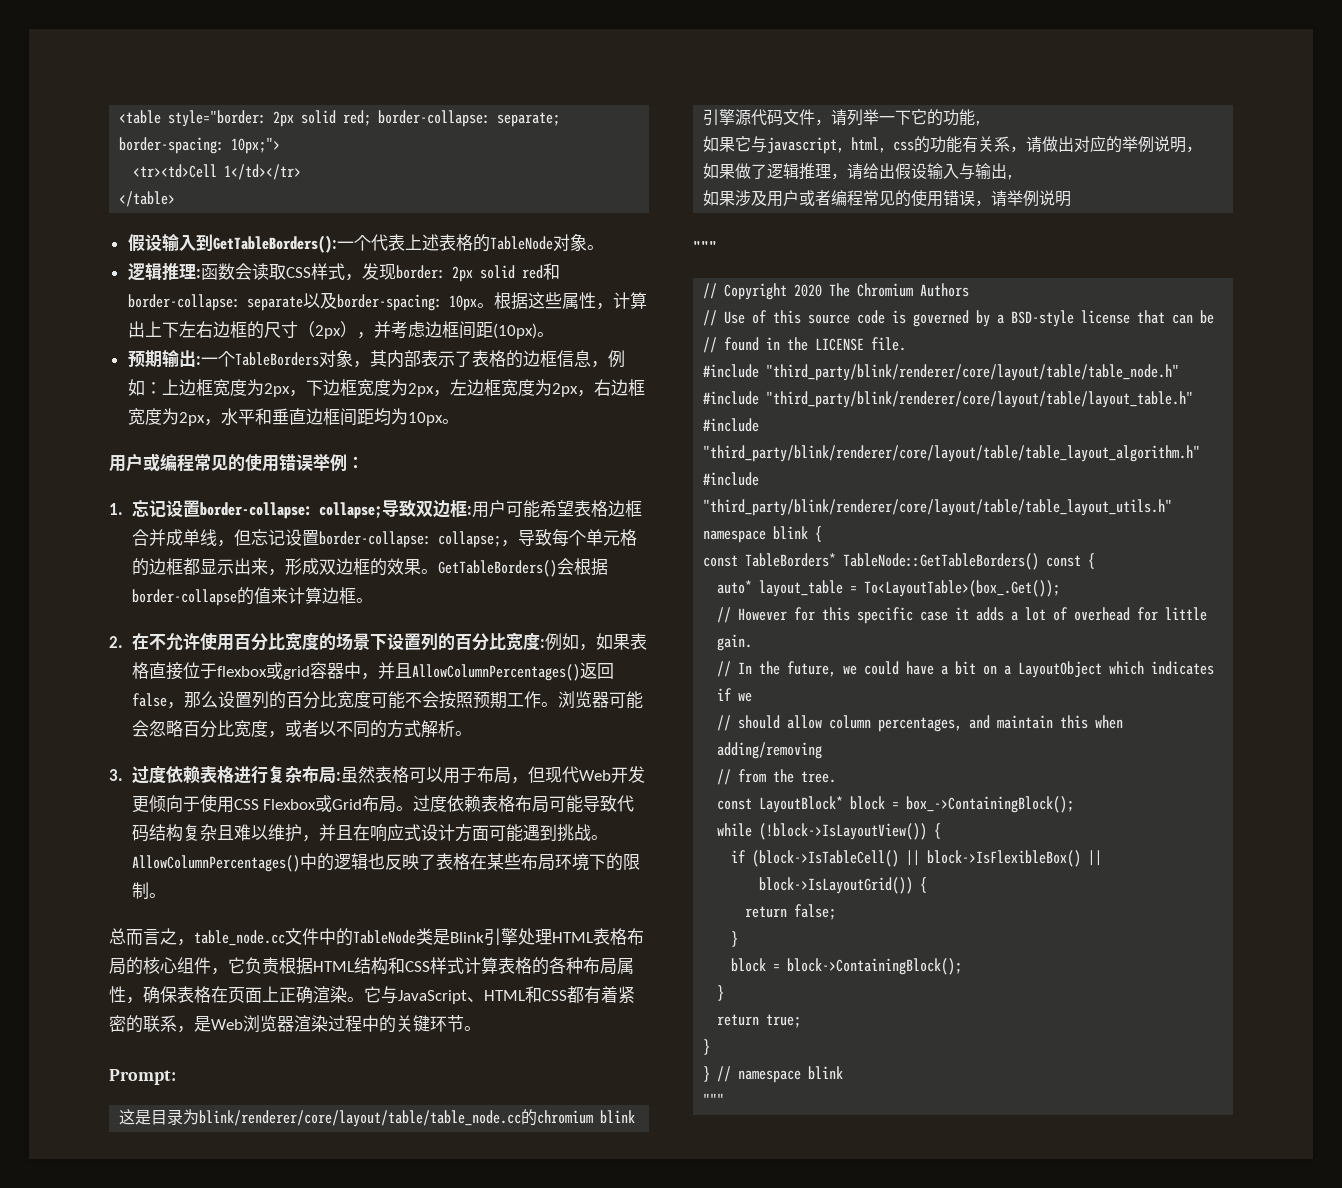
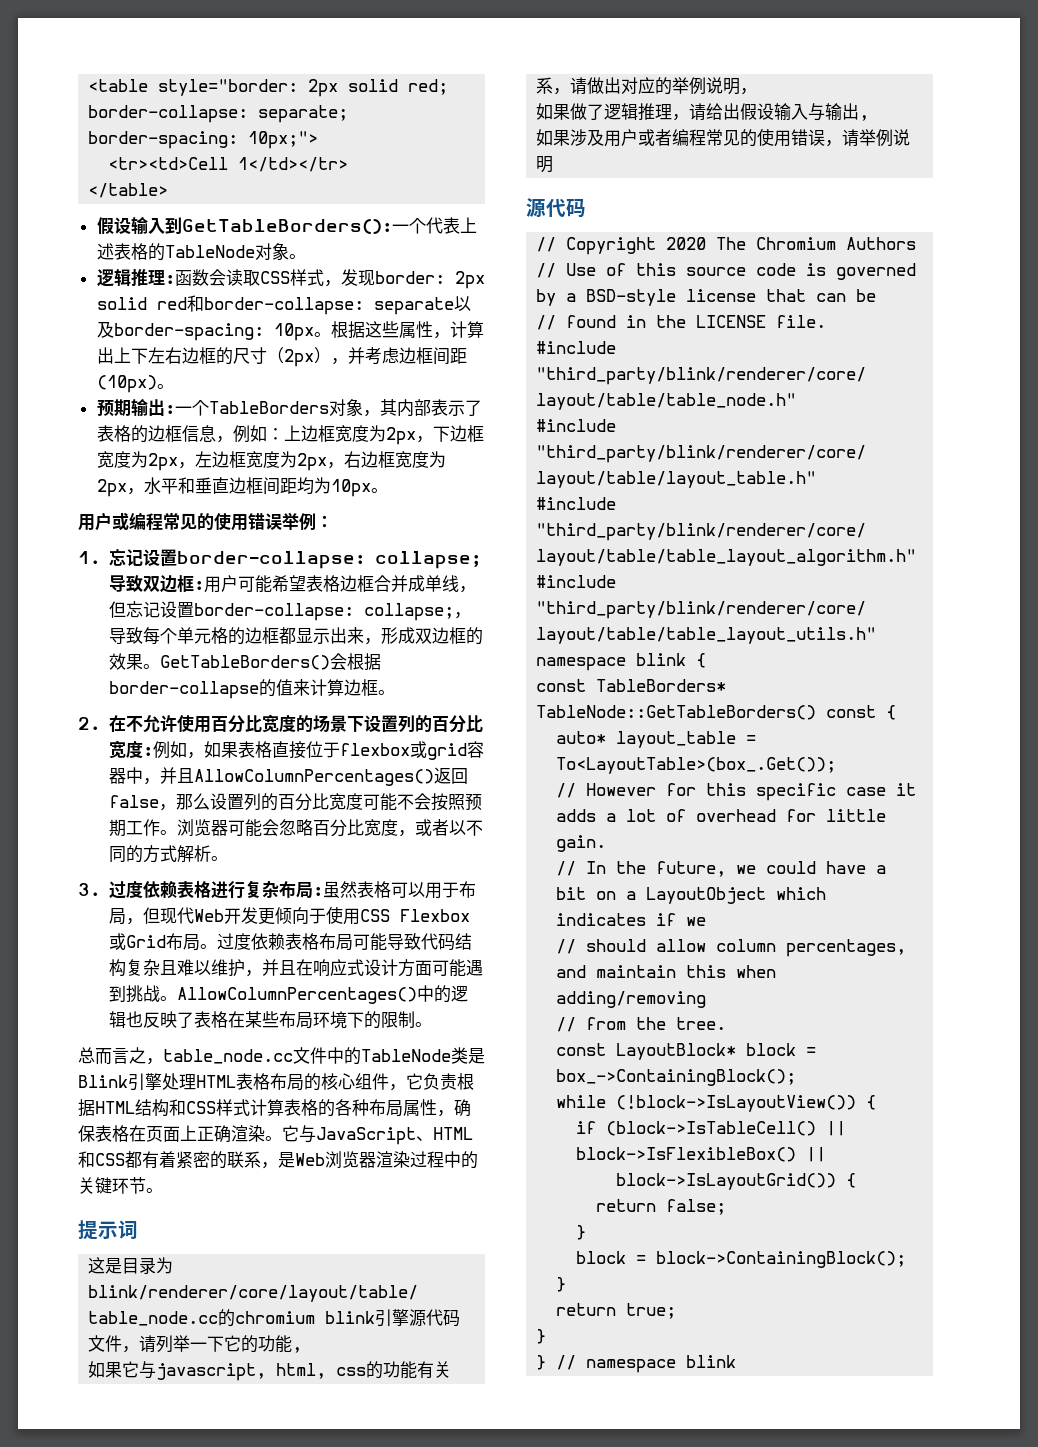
- Prompt:
+ 提示词
  如果涉及用户或者编程常见的使用错误，请举例说明
- """
+ 源代码
  } // namespace blink
- """

